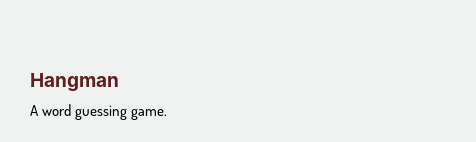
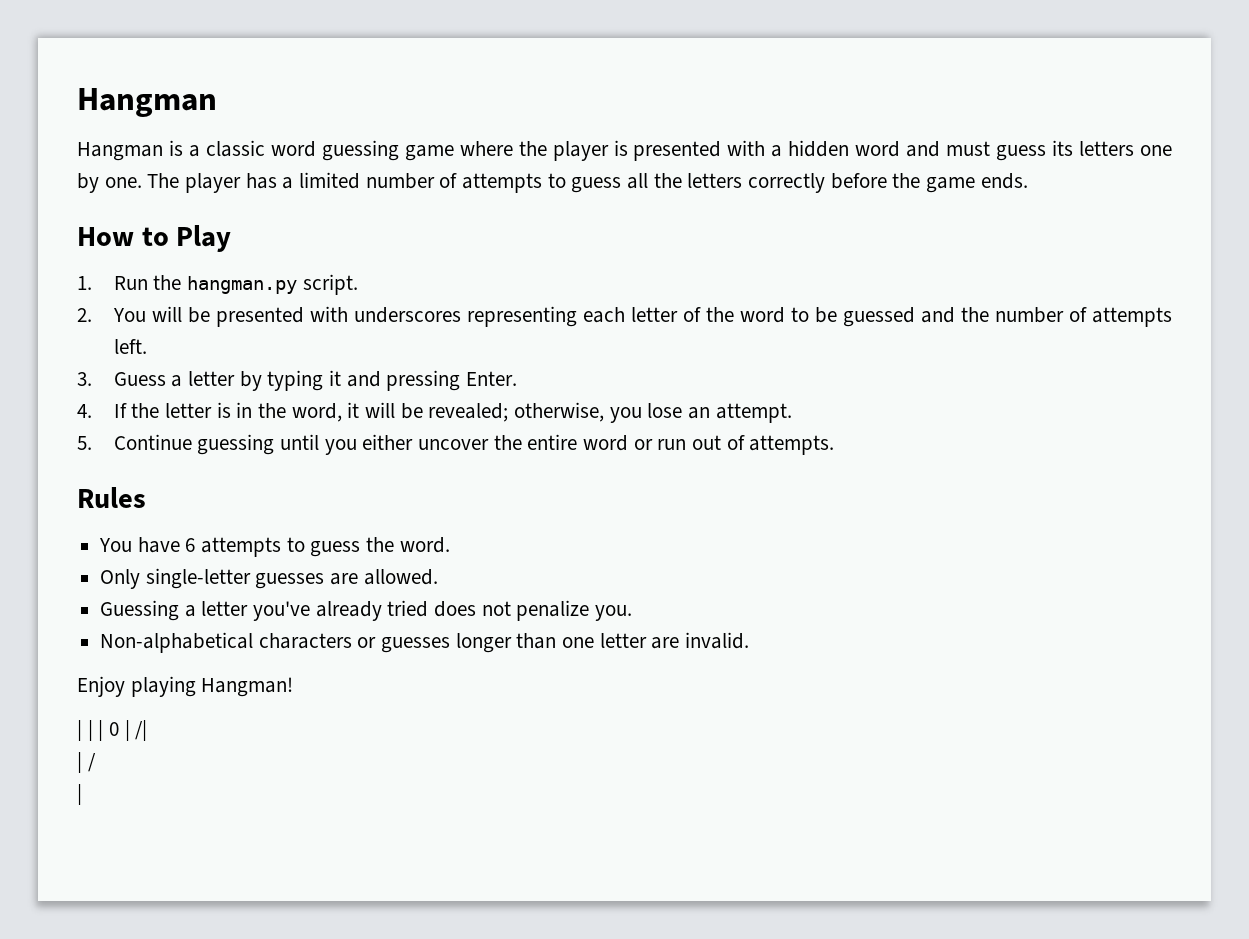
- A word guessing game.
+ Hangman is a classic word guessing game where the player is presented with a hidden word and must guess its letters one by one. The player has a limited number of attempts to guess all the letters correctly before the game ends.
+ How to Play
+ 1. Run the hangman.py script.
+ 2. You will be presented with underscores representing each letter of the word to be guessed and the number of attempts left.
+ 3. Guess a letter by typing it and pressing Enter.
+ 4. If the letter is in the word, it will be revealed; otherwise, you lose an attempt.
+ 5. Continue guessing until you either uncover the entire word or run out of attempts.
+ Rules
+ You have 6 attempts to guess the word.
+ Only single-letter guesses are allowed.
+ Guessing a letter you've already tried does not penalize you.
+ Non-alphabetical characters or guesses longer than one letter are invalid.
+ Enjoy playing Hangman!
+ | | | 0 | /|
+ | /
+ |

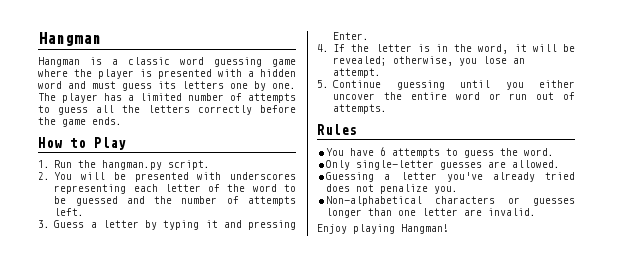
- | | | 0 | /|
- | /
- |

